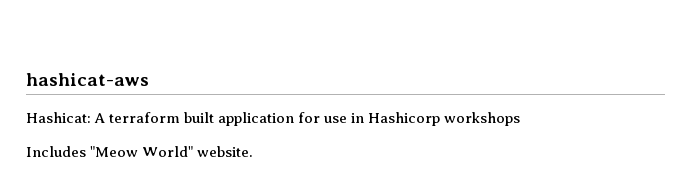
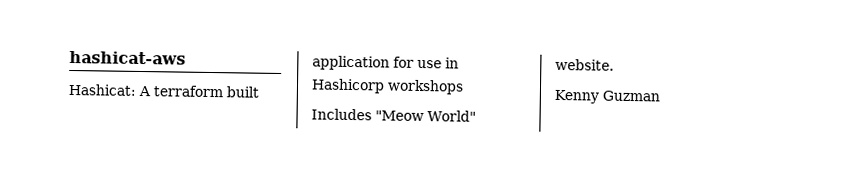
+ Kenny Guzman

